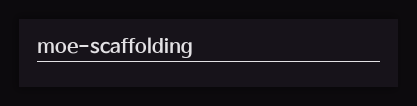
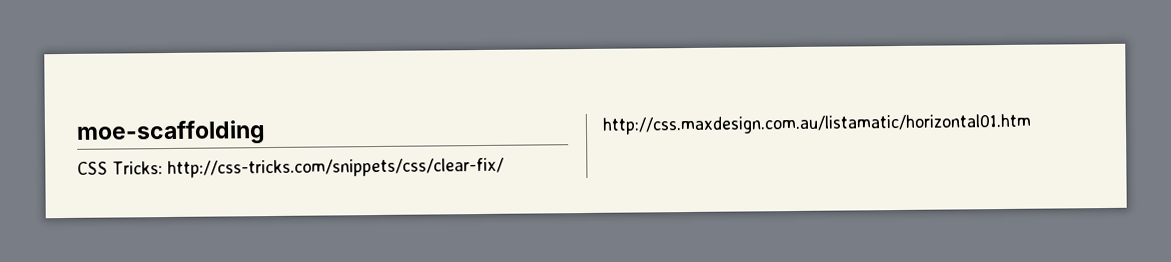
+ CSS Tricks: http://css-tricks.com/snippets/css/clear-fix/ http://css.maxdesign.com.au/listamatic/horizontal01.htm

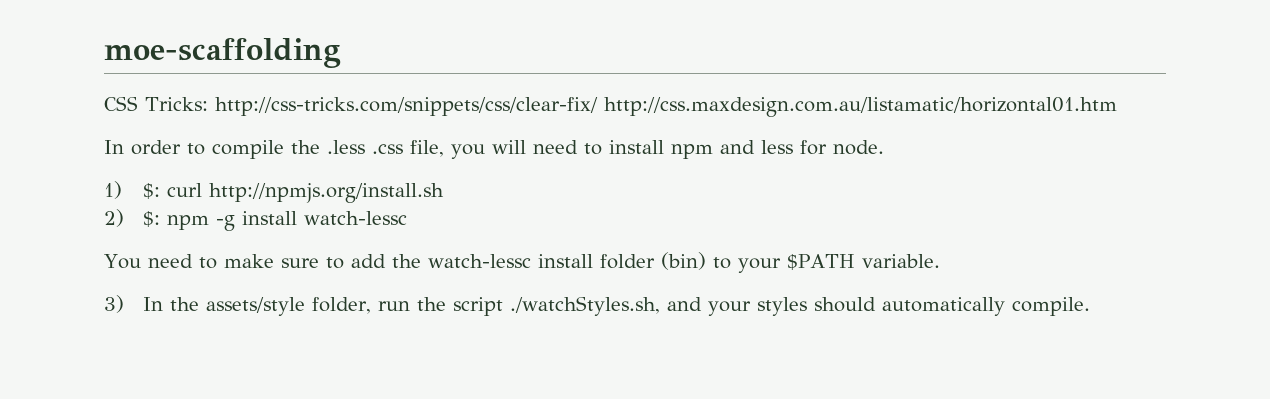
+ In order to compile the .less .css file, you will need to install npm and less for node.
+ 1) $: curl http://npmjs.org/install.sh
+ 2) $: npm -g install watch-lessc
+ You need to make sure to add the watch-lessc install folder (bin) to your $PATH variable.
+ 3) In the assets/style folder, run the script ./watchStyles.sh, and your styles should automatically compile.

